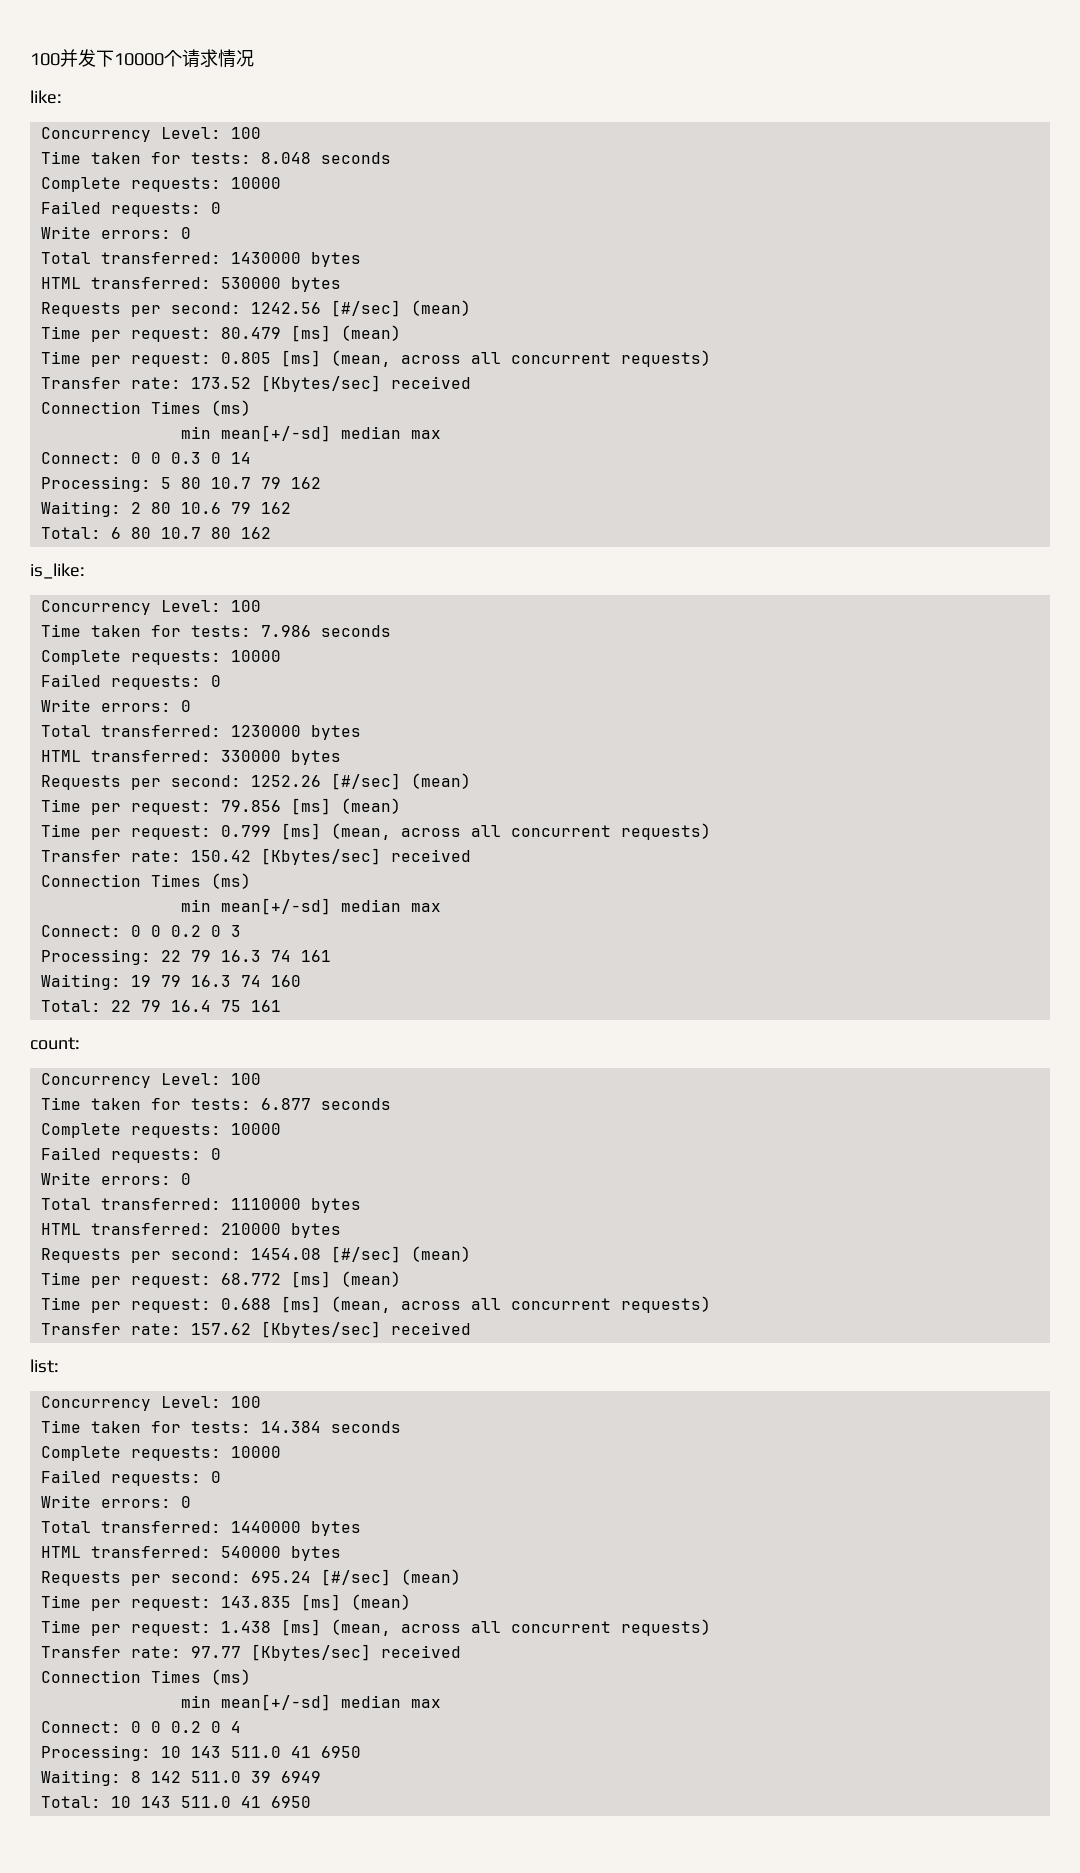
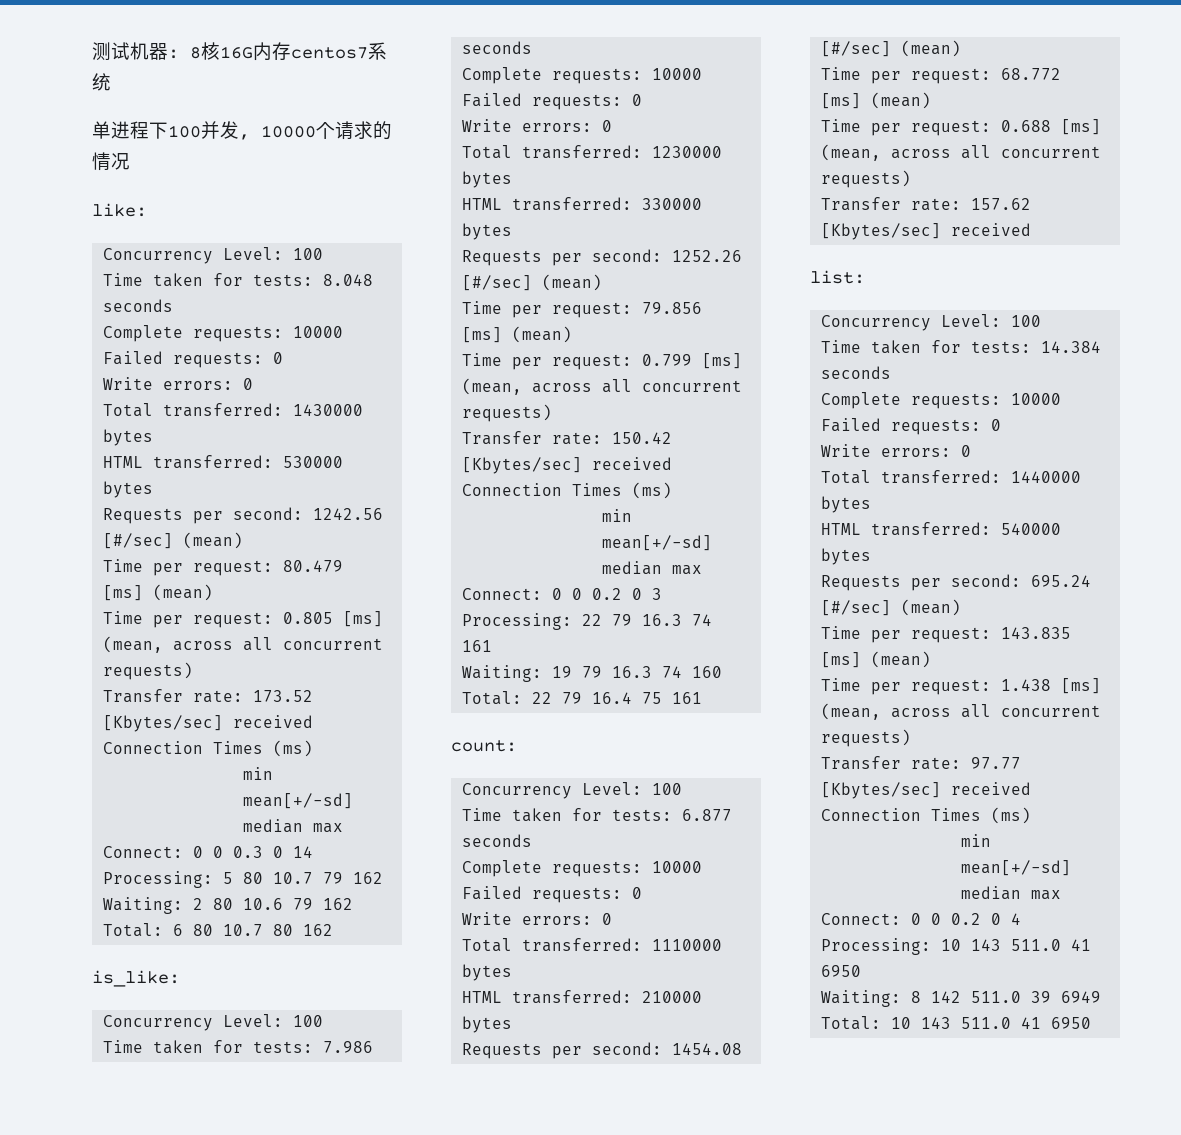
- 100并发下10000个请求情况
+ 测试机器: 8核16G内存centos7系统
+ 单进程下100并发, 10000个请求的情况

